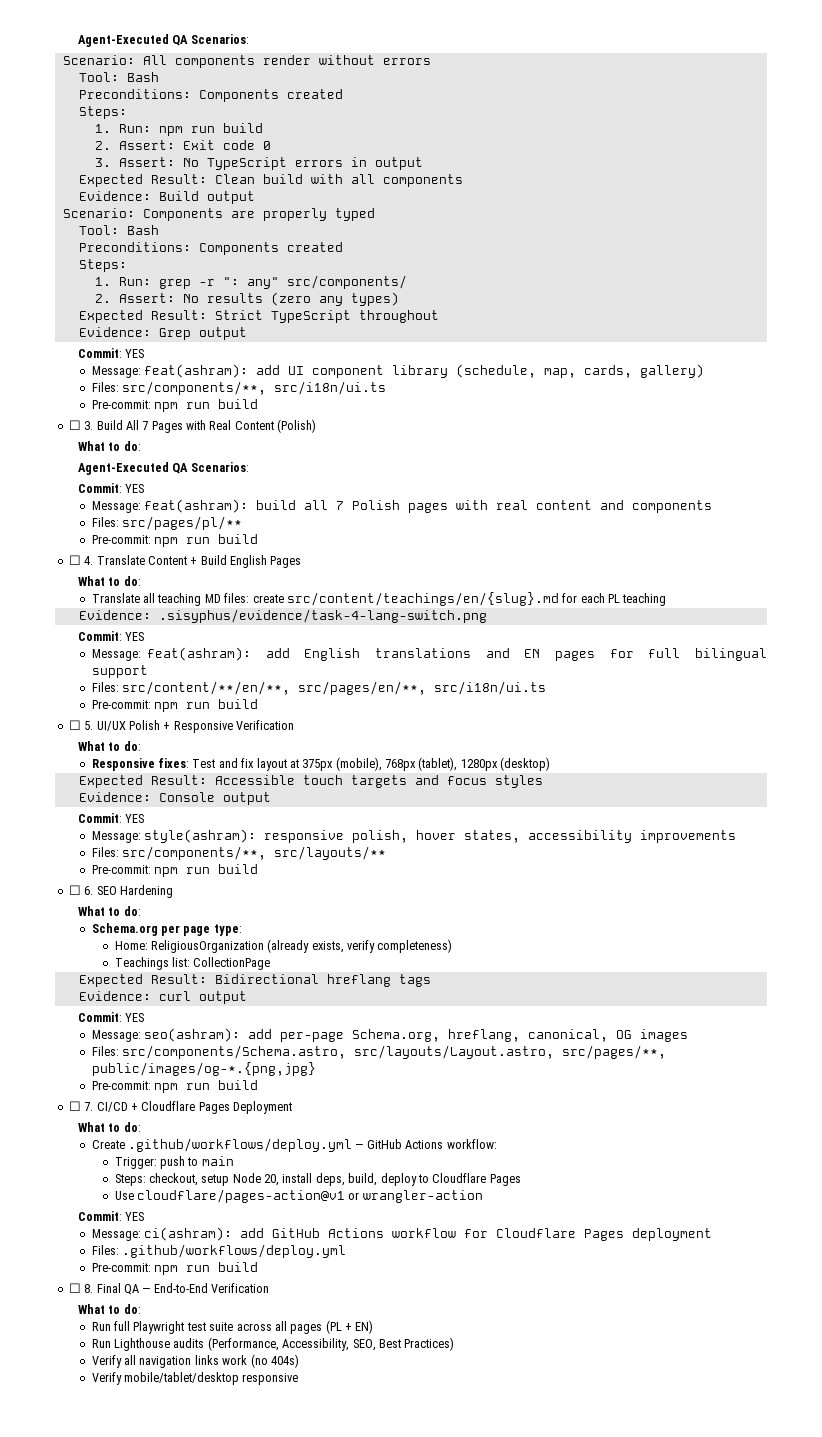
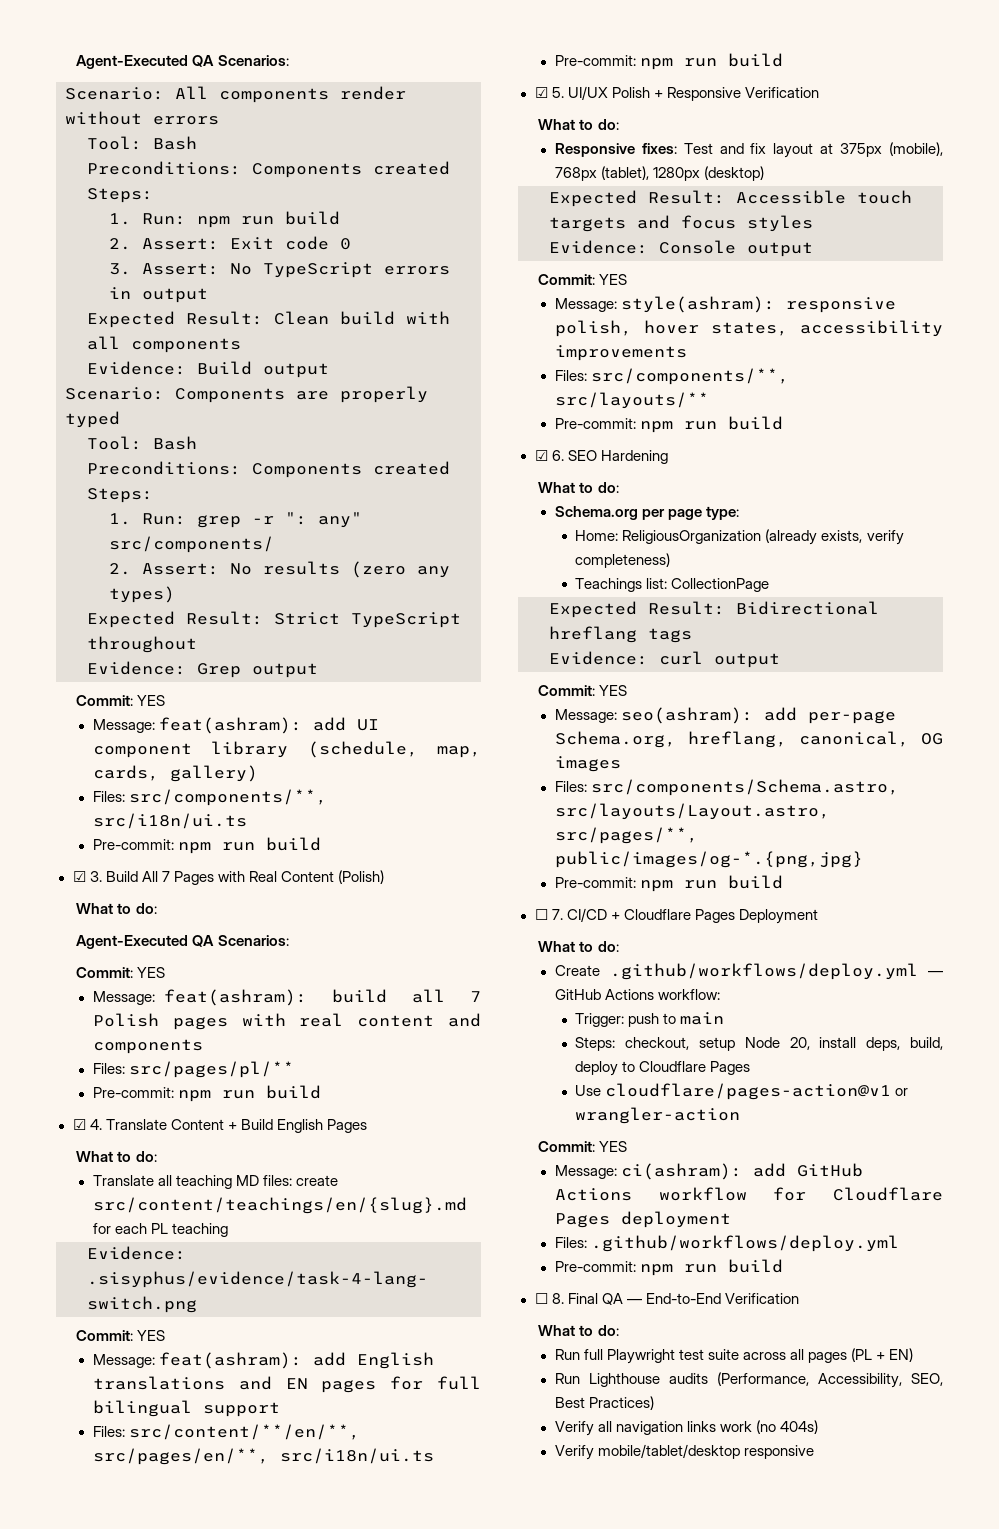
- ☐ 3. Build All 7 Pages with Real Content (Polish)
+ ☑ 3. Build All 7 Pages with Real Content (Polish)
- ☐ 4. Translate Content + Build English Pages
+ ☑ 4. Translate Content + Build English Pages
- ☐ 5. UI/UX Polish + Responsive Verification
+ ☑ 5. UI/UX Polish + Responsive Verification
- ☐ 6. SEO Hardening
+ ☑ 6. SEO Hardening

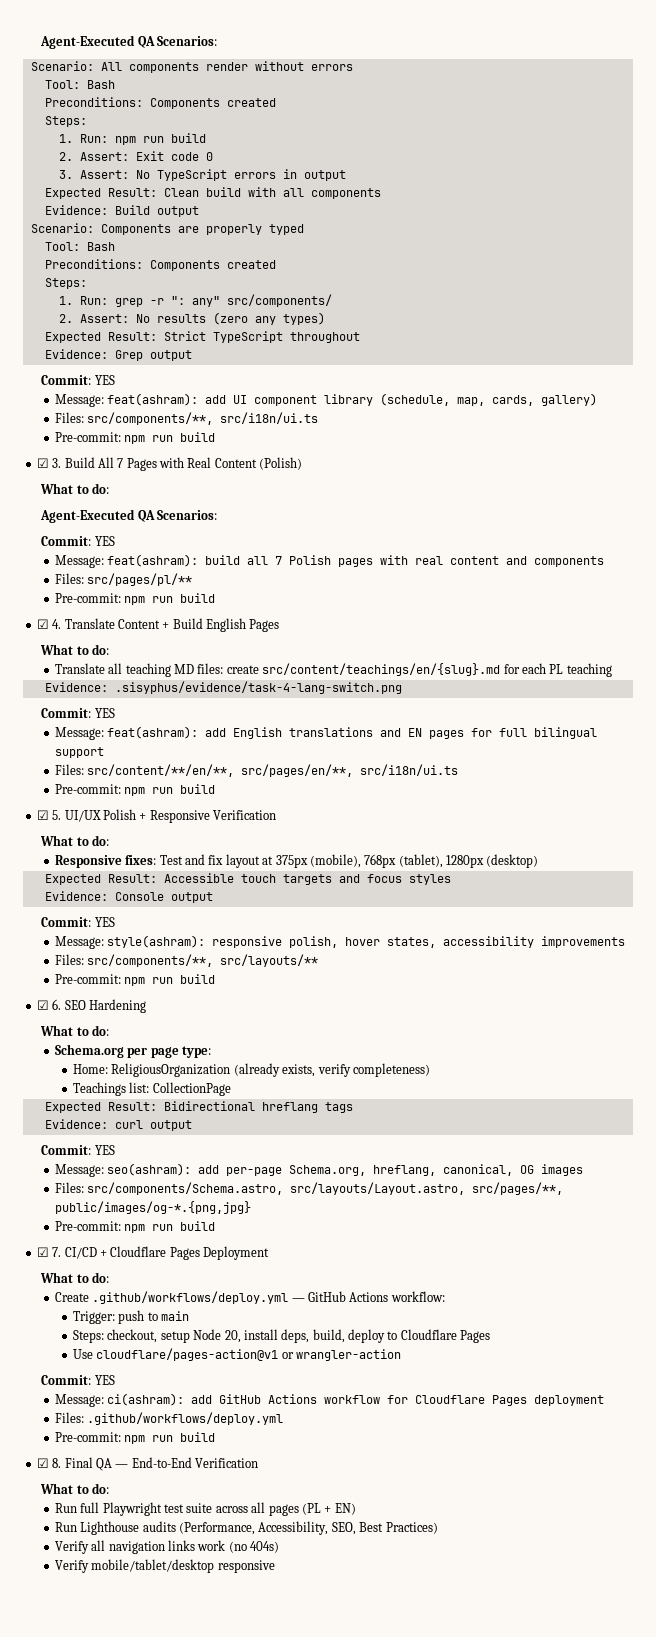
- ☐ 7. CI/CD + Cloudflare Pages Deployment
+ ☑ 7. CI/CD + Cloudflare Pages Deployment
- ☐ 8. Final QA — End-to-End Verification
+ ☑ 8. Final QA — End-to-End Verification

